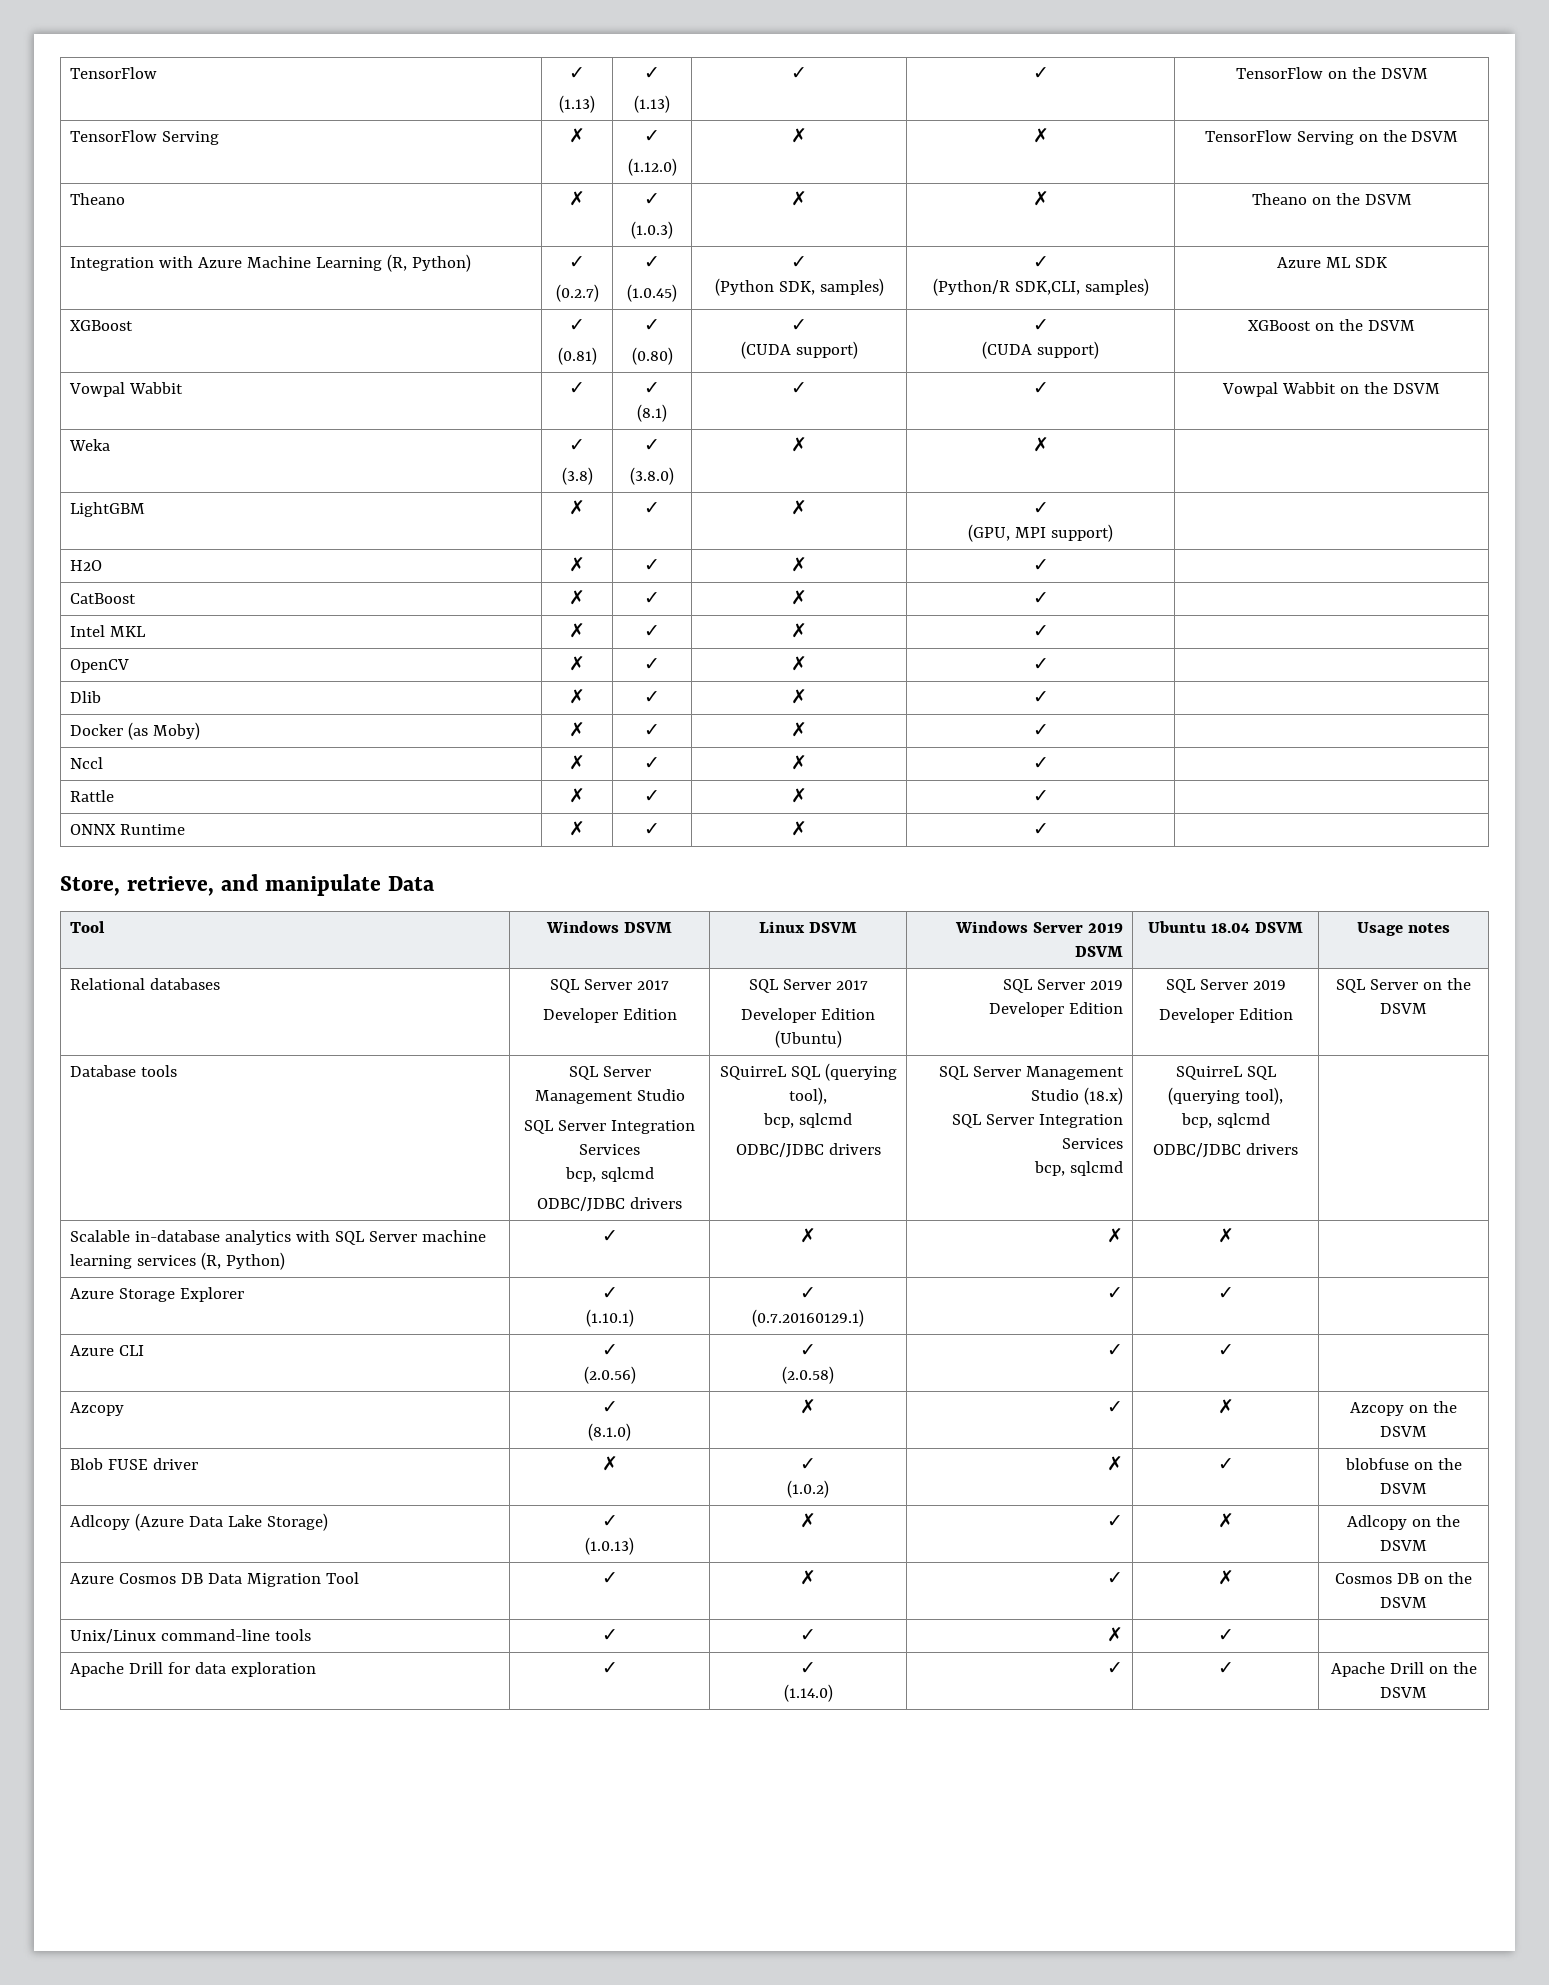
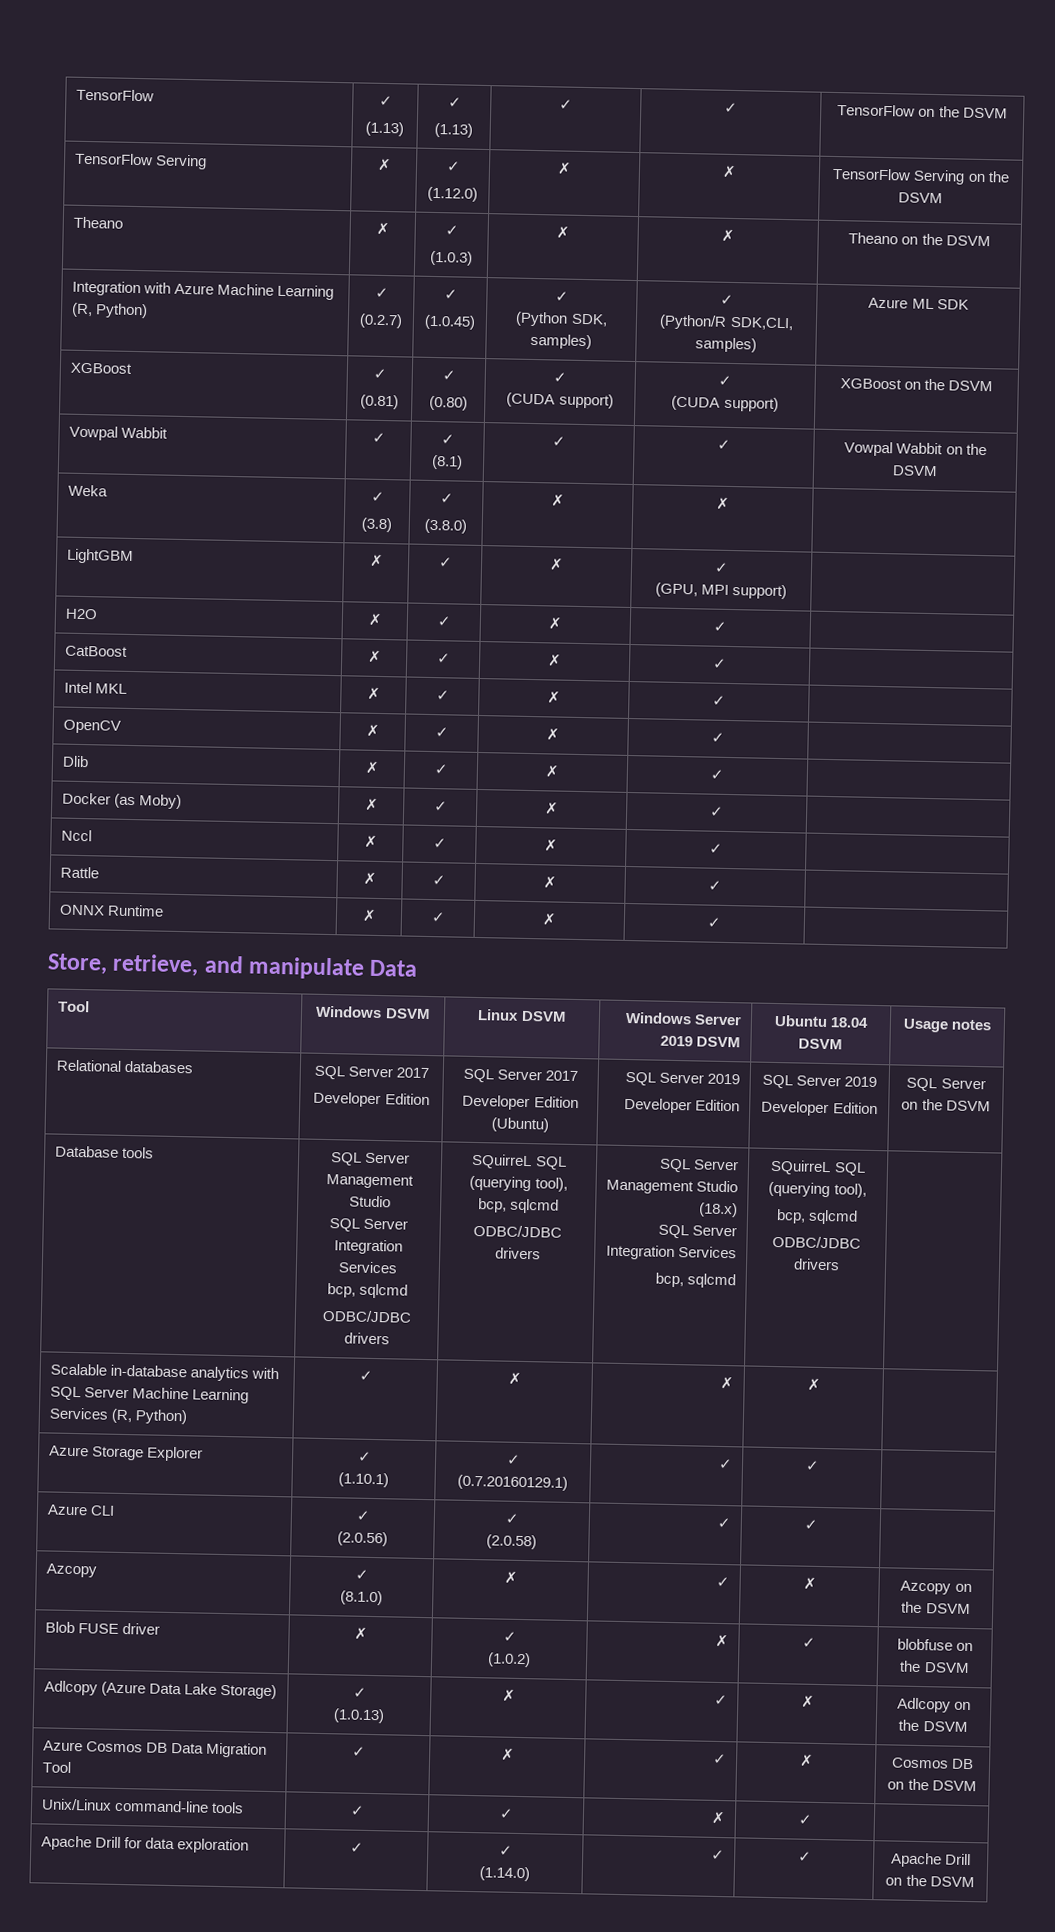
- Scalable in-database analytics with SQL Server machine learning services (R, Python) | ✓ | ✗ | ✗ | ✗ |
+ Scalable in-database analytics with SQL Server Machine Learning Services (R, Python) | ✓ | ✗ | ✗ | ✗ |

